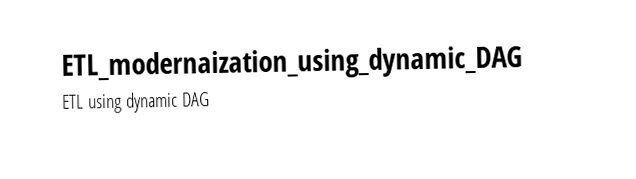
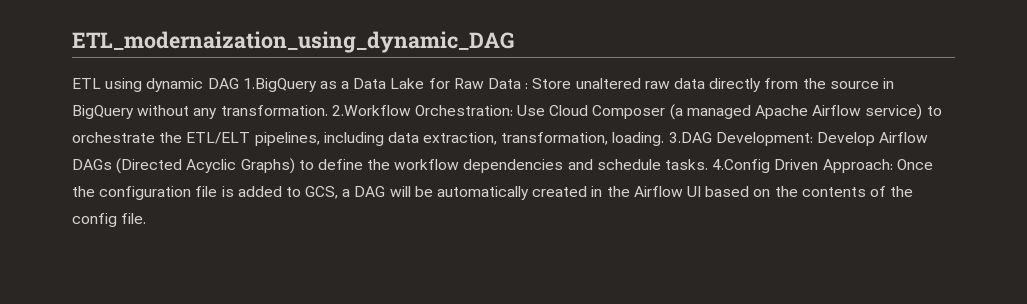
- ETL using dynamic DAG
+ ETL using dynamic DAG 1.BigQuery as a Data Lake for Raw Data : Store unaltered raw data directly from the source in BigQuery without any transformation. 2.Workflow Orchestration: Use Cloud Composer (a managed Apache Airflow service) to orchestrate the ETL/ELT pipelines, including data extraction, transformation, loading. 3.DAG Development: Develop Airflow DAGs (Directed Acyclic Graphs) to define the workflow dependencies and schedule tasks. 4.Config Driven Approach: Once the configuration file is added to GCS, a DAG will be automatically created in the Airflow UI based on the contents of the config file.

